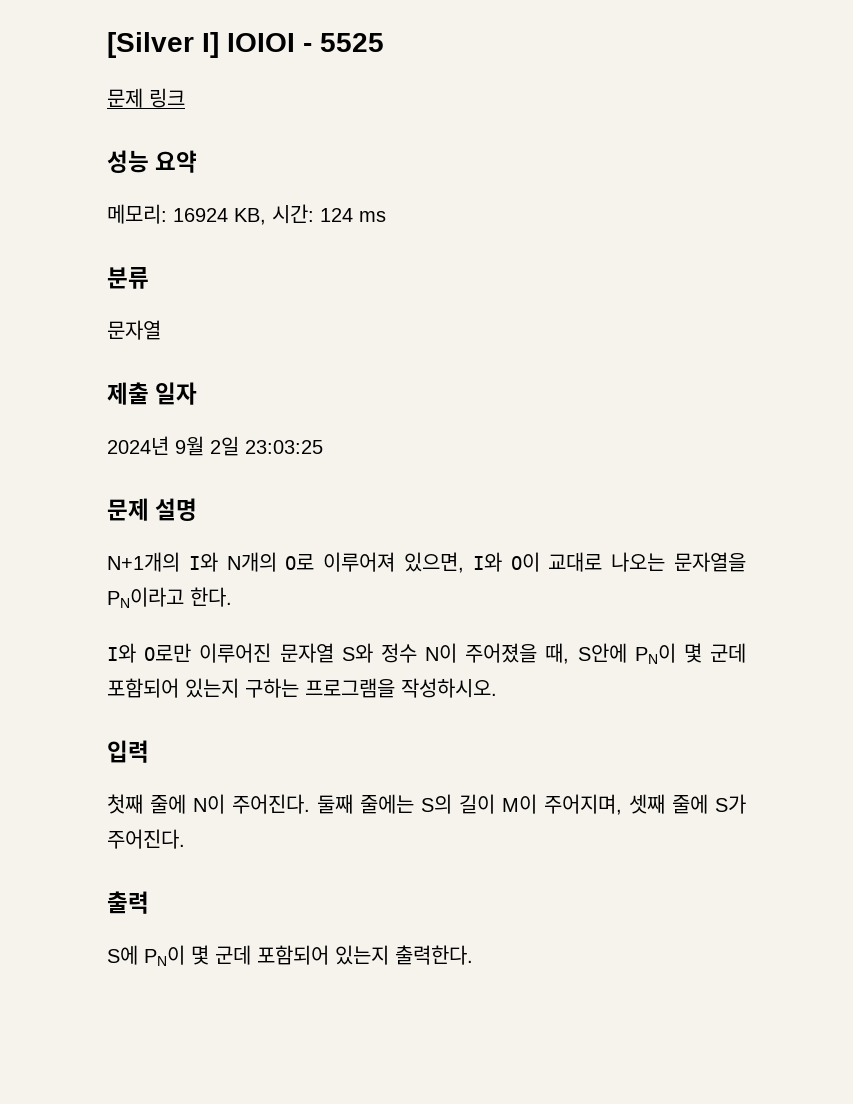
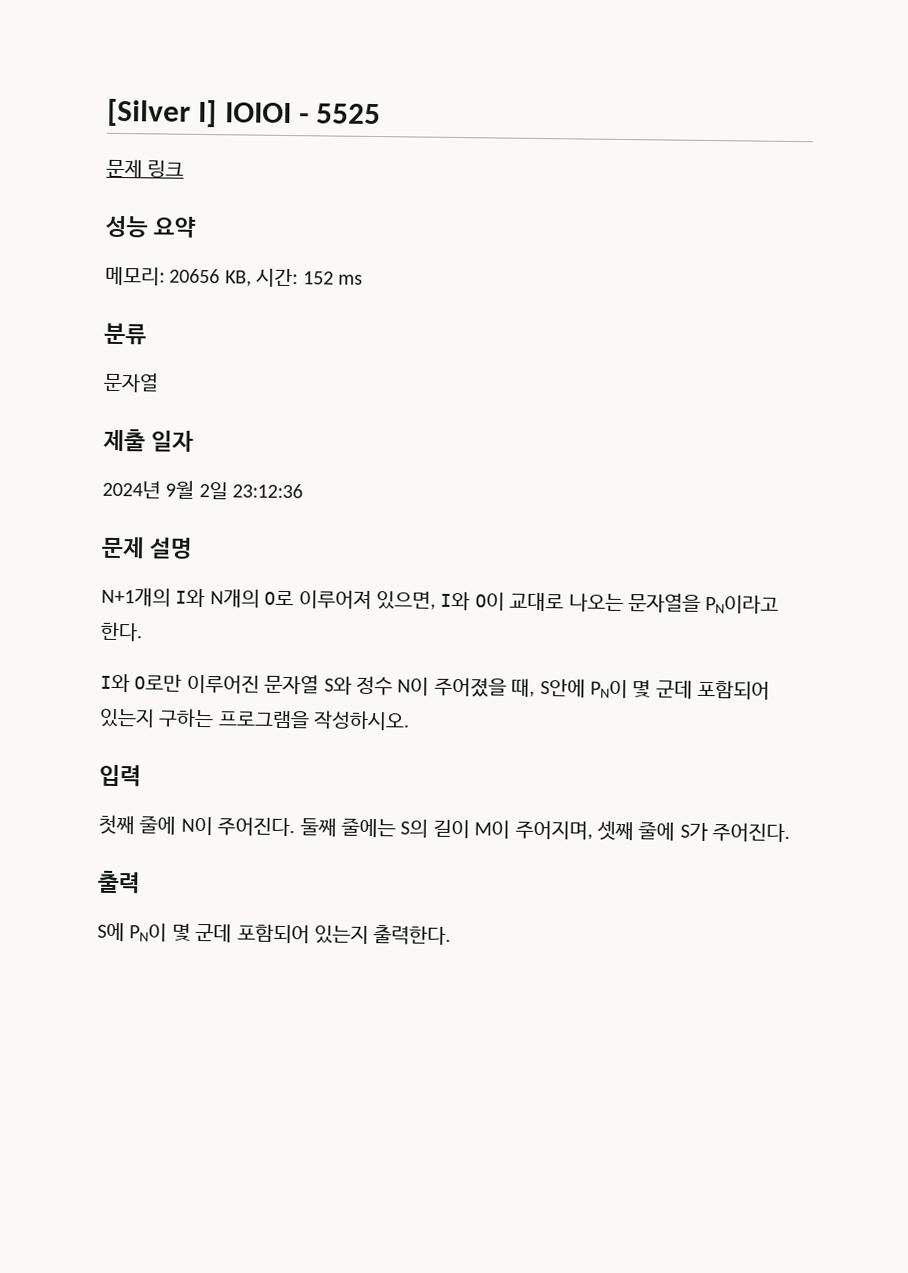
- 메모리: 16924 KB, 시간: 124 ms
+ 메모리: 20656 KB, 시간: 152 ms
- 2024년 9월 2일 23:03:25
+ 2024년 9월 2일 23:12:36

